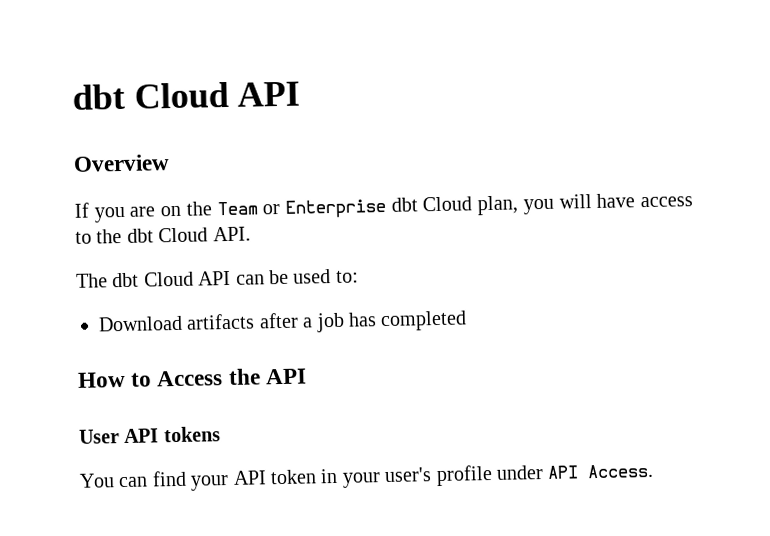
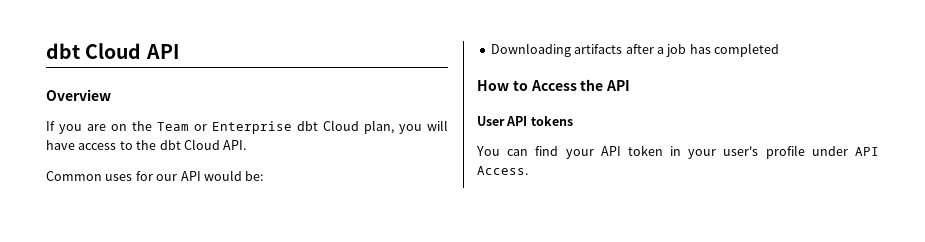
- The dbt Cloud API can be used to:
- Download artifacts after a job has completed
+ Common uses for our API would be:
+ Downloading artifacts after a job has completed

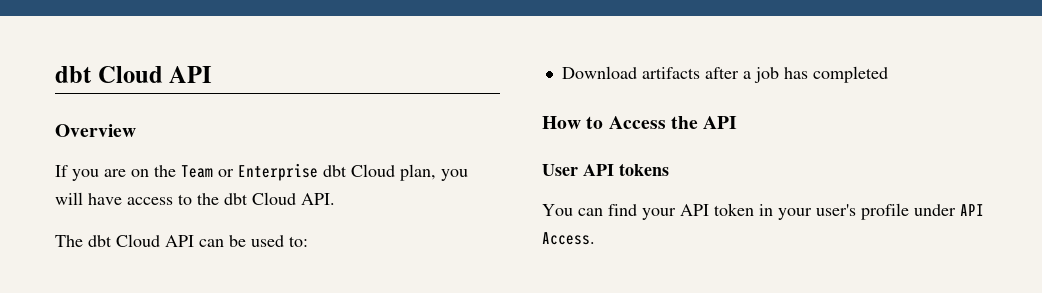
- Common uses for our API would be:
- Downloading artifacts after a job has completed
+ The dbt Cloud API can be used to:
+ Download artifacts after a job has completed

